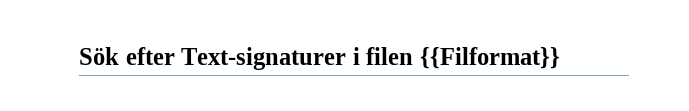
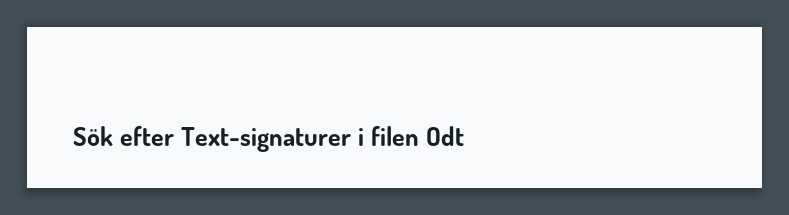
- Sök efter Text-signaturer i filen {{Filformat}}
+ Sök efter Text-signaturer i filen Odt

